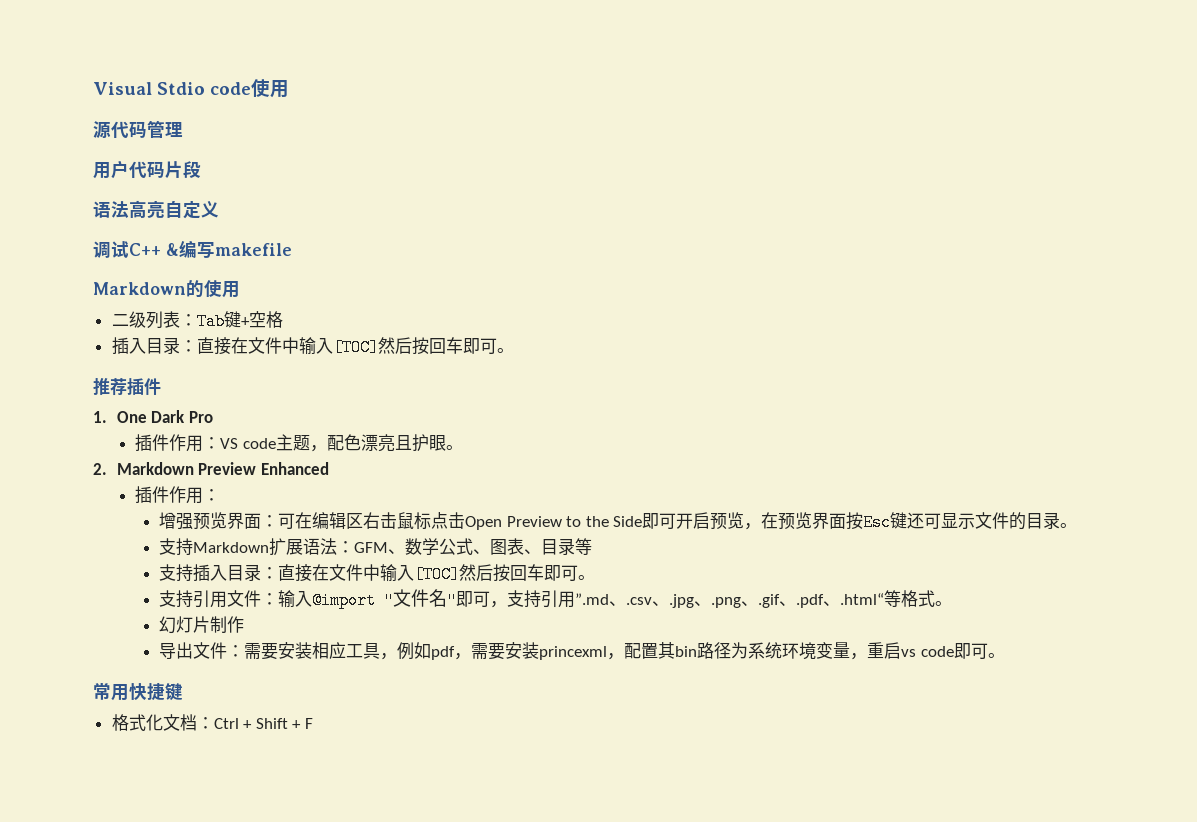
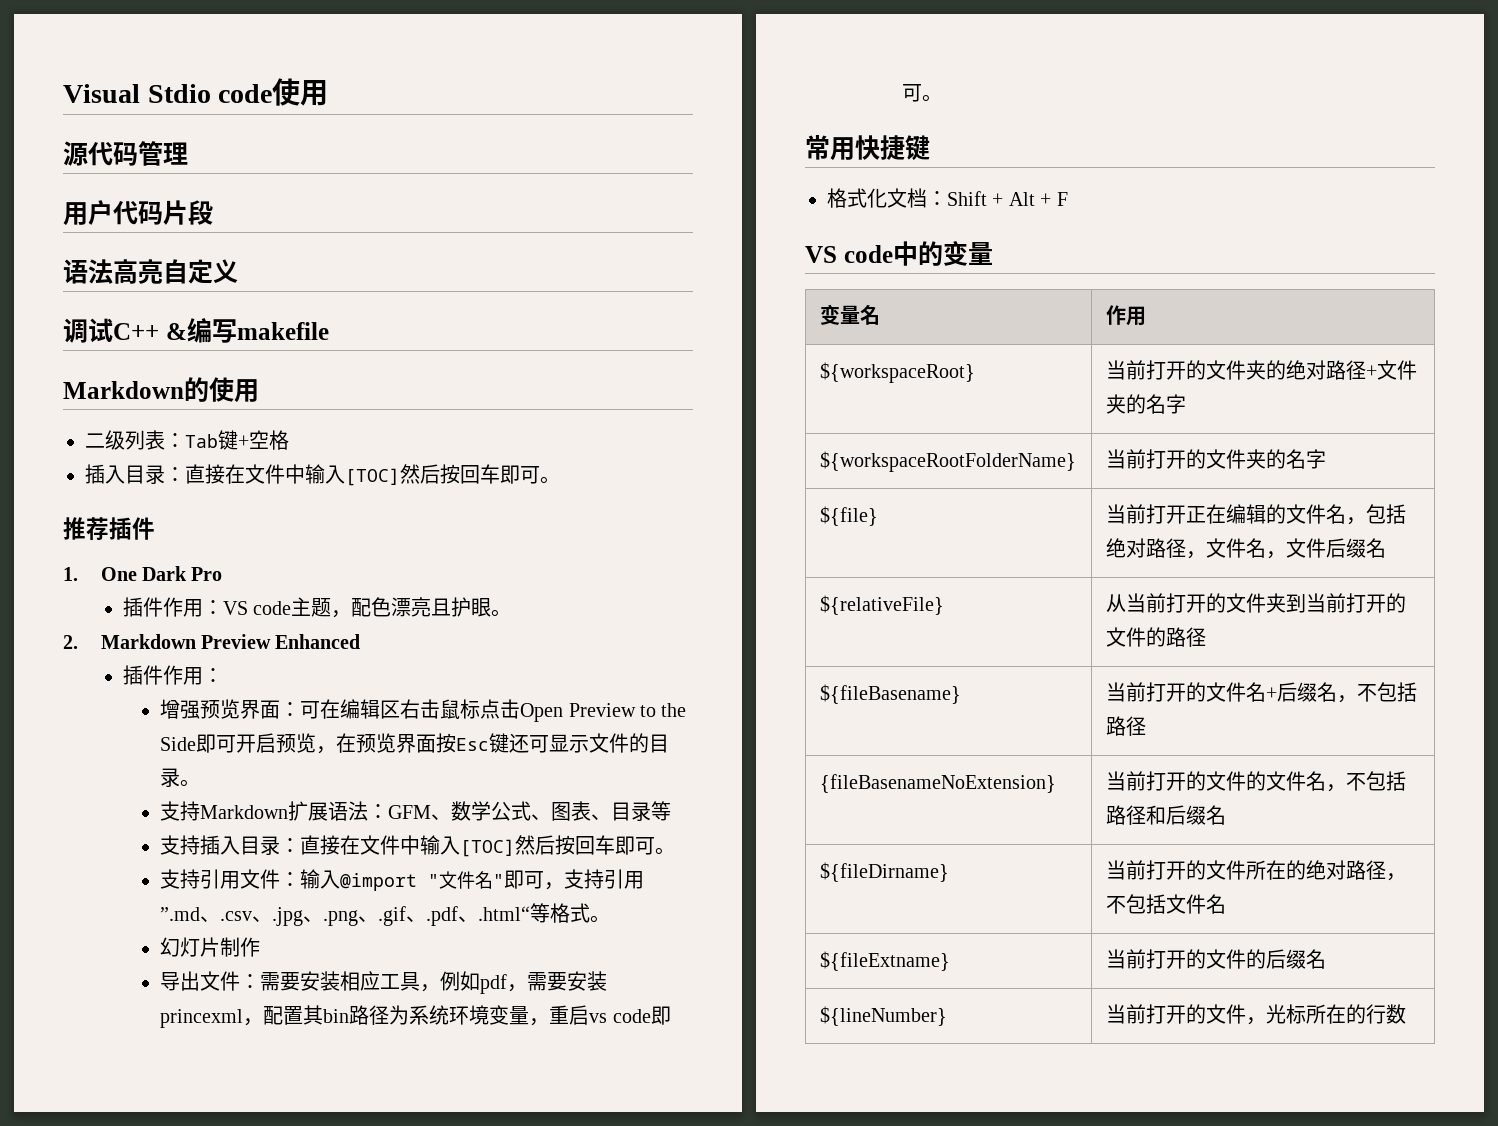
- 格式化文档：Ctrl + Shift + F
+ 格式化文档：Shift + Alt + F
+ VS code中的变量
+ 变量名 | 作用
+ ${workspaceRoot} | 当前打开的文件夹的绝对路径+文件夹的名字
+ ${workspaceRootFolderName} | 当前打开的文件夹的名字
+ ${file} | 当前打开正在编辑的文件名，包括绝对路径，文件名，文件后缀名
+ ${relativeFile} | 从当前打开的文件夹到当前打开的文件的路径
+ ${fileBasename} | 当前打开的文件名+后缀名，不包括路径
+ {fileBasenameNoExtension} | 当前打开的文件的文件名，不包括路径和后缀名
+ ${fileDirname} | 当前打开的文件所在的绝对路径，不包括文件名
+ ${fileExtname} | 当前打开的文件的后缀名
+ ${lineNumber} | 当前打开的文件，光标所在的行数

